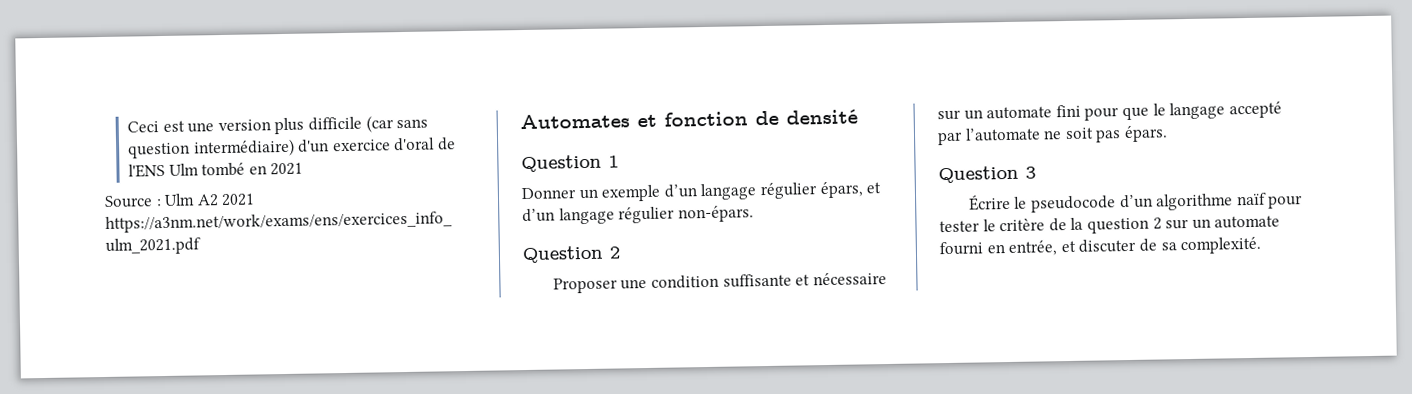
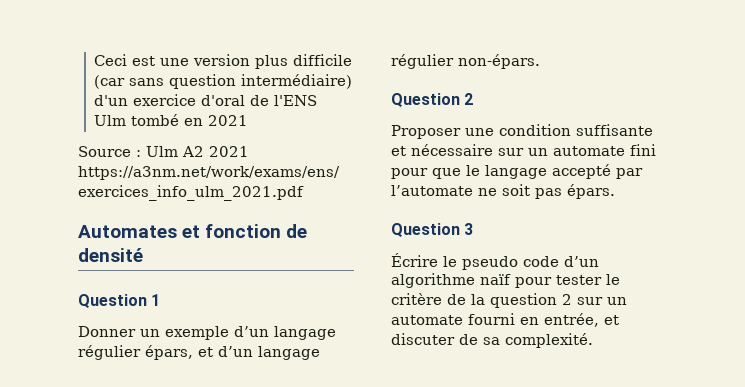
- Écrire le pseudocode d’un algorithme naïf pour tester le critère de la question 2 sur un automate fourni en entrée, et discuter de sa complexité.
+ Écrire le pseudo code d’un algorithme naïf pour tester le critère de la question 2 sur un automate fourni en entrée, et discuter de sa complexité.

